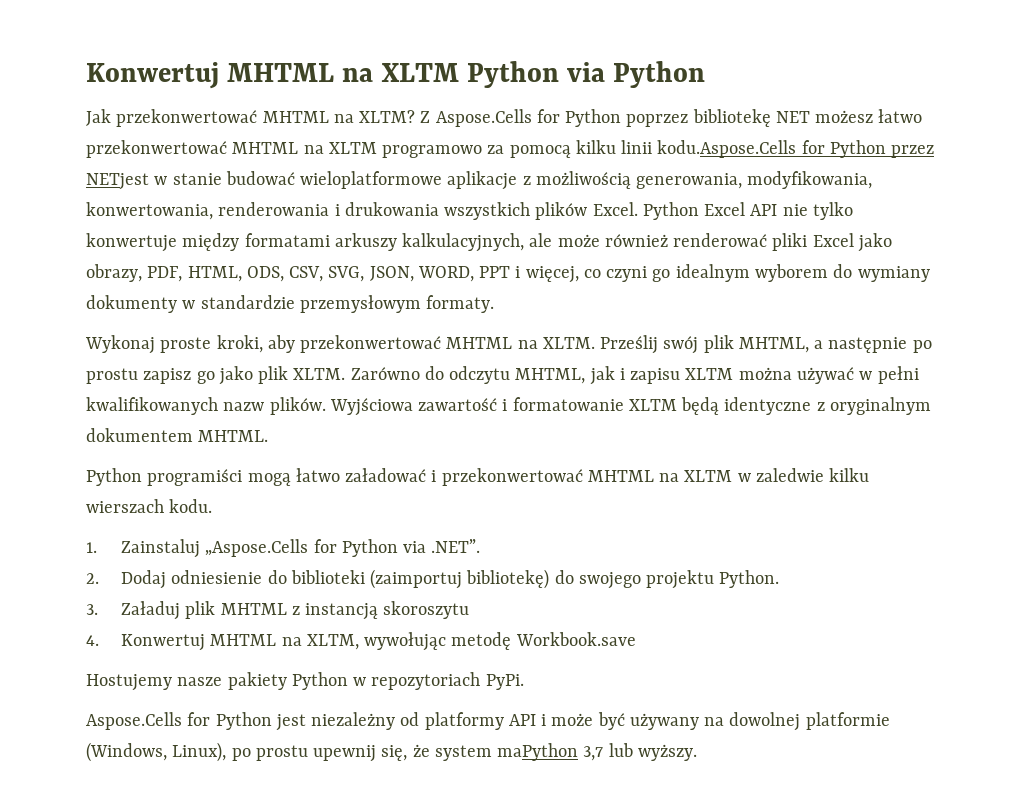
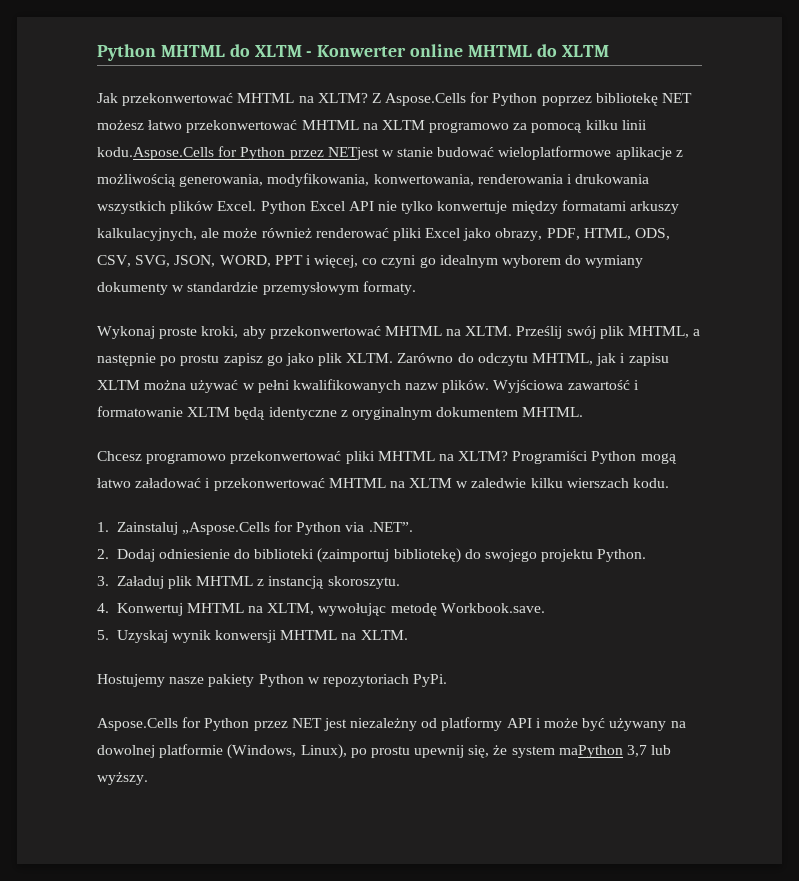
- Konwertuj MHTML na XLTM Python via Python
+ Python MHTML do XLTM - Konwerter online MHTML do XLTM
- Python programiści mogą łatwo załadować i przekonwertować MHTML na XLTM w zaledwie kilku wierszach kodu.
+ Chcesz programowo przekonwertować pliki MHTML na XLTM? Programiści Python mogą łatwo załadować i przekonwertować MHTML na XLTM w zaledwie kilku wierszach kodu.
- 3. Załaduj plik MHTML z instancją skoroszytu
+ 3. Załaduj plik MHTML z instancją skoroszytu.
- 4. Konwertuj MHTML na XLTM, wywołując metodę Workbook.save
+ 4. Konwertuj MHTML na XLTM, wywołując metodę Workbook.save.
+ 5. Uzyskaj wynik konwersji MHTML na XLTM.
- Aspose.Cells for Python jest niezależny od platformy API i może być używany na dowolnej platformie (Windows, Linux), po prostu upewnij się, że system maPython 3,7 lub wyższy.
+ Aspose.Cells for Python przez NET jest niezależny od platformy API i może być używany na dowolnej platformie (Windows, Linux), po prostu upewnij się, że system maPython 3,7 lub wyższy.

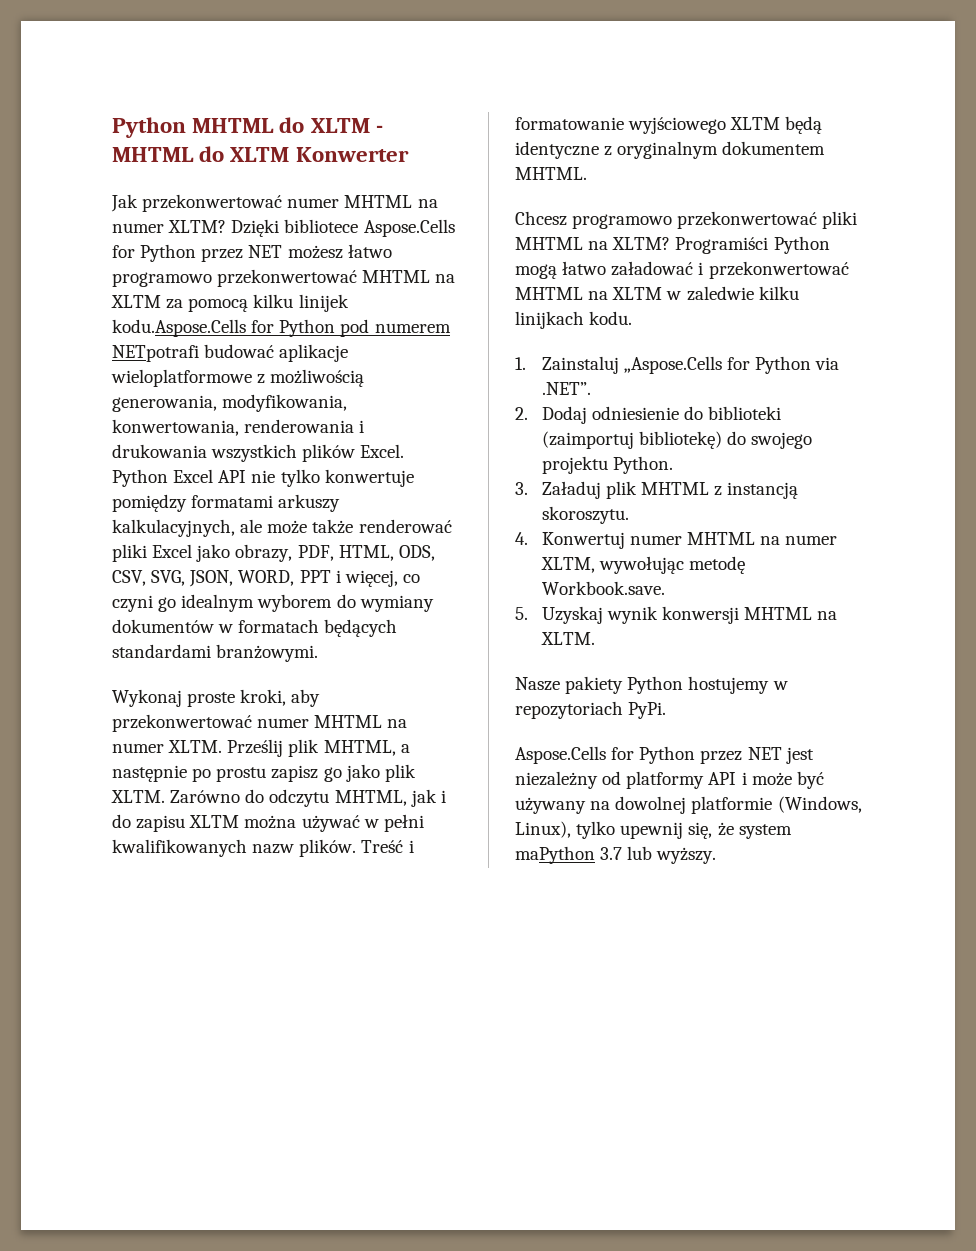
- Python MHTML do XLTM - Konwerter online MHTML do XLTM
+ Python MHTML do XLTM - MHTML do XLTM Konwerter
- Jak przekonwertować MHTML na XLTM? Z Aspose.Cells for Python poprzez bibliotekę NET możesz łatwo przekonwertować MHTML na XLTM programowo za pomocą kilku linii kodu.Aspose.Cells for Python przez NETjest w stanie budować wieloplatformowe aplikacje z możliwością generowania, modyfikowania, konwertowania, renderowania i drukowania wszystkich plików Excel.
+ Jak przekonwertować numer MHTML na numer XLTM? Dzięki bibliotece Aspose.Cells for Python przez NET możesz łatwo programowo przekonwertować MHTML na XLTM za pomocą kilku linijek kodu.Aspose.Cells for Python pod numerem NETpotrafi budować aplikacje wieloplatformowe z możliwością generowania, modyfikowania, konwertowania, renderowania i drukowania wszystkich plików Excel.
- Python Excel API nie tylko konwertuje między formatami arkuszy kalkulacyjnych, ale może również renderować pliki Excel jako obrazy, PDF, HTML, ODS, CSV, SVG, JSON, WORD, PPT i więcej, co czyni go idealnym wyborem do wymiany dokumenty w standardzie przemysłowym formaty.
+ Python Excel API nie tylko konwertuje pomiędzy formatami arkuszy kalkulacyjnych, ale może także renderować pliki Excel jako obrazy, PDF, HTML, ODS, CSV, SVG, JSON, WORD, PPT i więcej, co czyni go idealnym wyborem do wymiany dokumentów w formatach będących standardami branżowymi.
- Wykonaj proste kroki, aby przekonwertować MHTML na XLTM.
+ Wykonaj proste kroki, aby przekonwertować numer MHTML na numer XLTM.
- Prześlij swój plik MHTML, a następnie po prostu zapisz go jako plik XLTM.
+ Prześlij plik MHTML, a następnie po prostu zapisz go jako plik XLTM.
- Zarówno do odczytu MHTML, jak i zapisu XLTM można używać w pełni kwalifikowanych nazw plików.
+ Zarówno do odczytu MHTML, jak i do zapisu XLTM można używać w pełni kwalifikowanych nazw plików.
- Wyjściowa zawartość i formatowanie XLTM będą identyczne z oryginalnym dokumentem MHTML.
+ Treść i formatowanie wyjściowego XLTM będą identyczne z oryginalnym dokumentem MHTML.
- Programiści Python mogą łatwo załadować i przekonwertować MHTML na XLTM w zaledwie kilku wierszach kodu.
+ Programiści Python mogą łatwo załadować i przekonwertować MHTML na XLTM w zaledwie kilku linijkach kodu.
- 4. Konwertuj MHTML na XLTM, wywołując metodę Workbook.save.
+ 4. Konwertuj numer MHTML na numer XLTM, wywołując metodę Workbook.save.
- Hostujemy nasze pakiety Python w repozytoriach PyPi.
+ Nasze pakiety Python hostujemy w repozytoriach PyPi.
- Aspose.Cells for Python przez NET jest niezależny od platformy API i może być używany na dowolnej platformie (Windows, Linux), po prostu upewnij się, że system maPython 3,7 lub wyższy.
+ Aspose.Cells for Python przez NET jest niezależny od platformy API i może być używany na dowolnej platformie (Windows, Linux), tylko upewnij się, że system maPython 3.7 lub wyższy.

